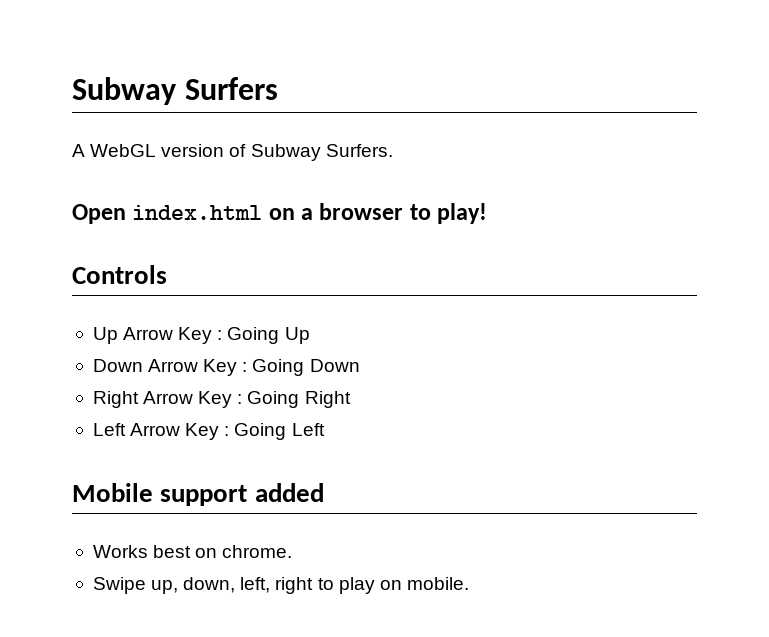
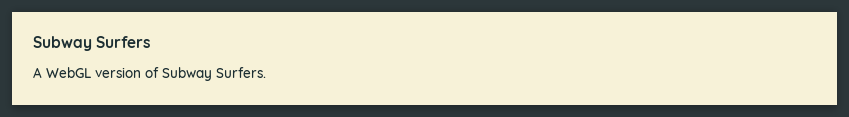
- Open index.html on a browser to play!
- Controls
- Up Arrow Key : Going Up
- Down Arrow Key : Going Down
- Right Arrow Key : Going Right
- Left Arrow Key : Going Left
- Mobile support added
- Works best on chrome.
- Swipe up, down, left, right to play on mobile.

